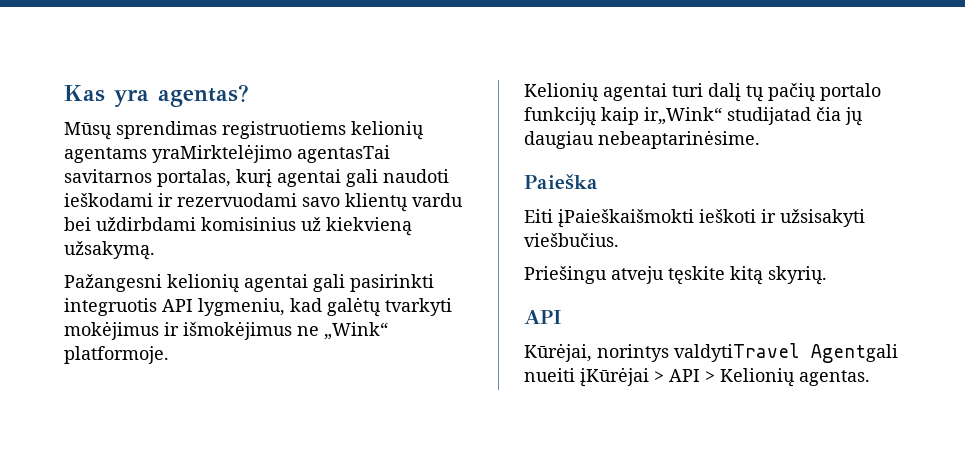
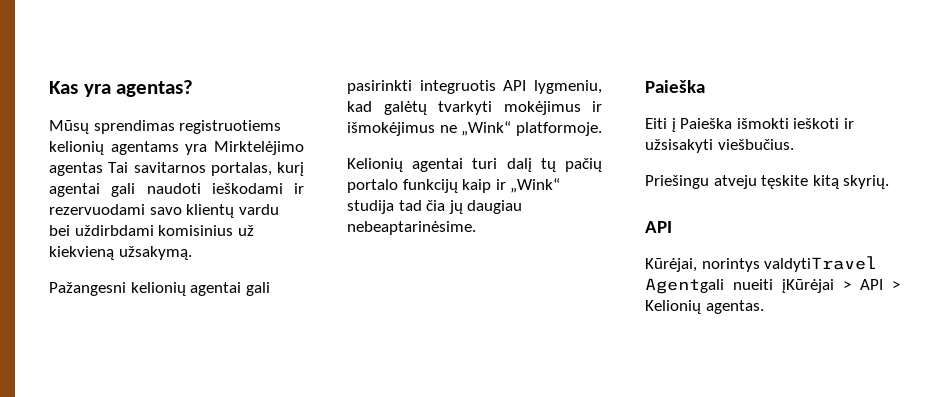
- Mūsų sprendimas registruotiems kelionių agentams yraMirktelėjimo agentasTai savitarnos portalas, kurį agentai gali naudoti ieškodami ir rezervuodami savo klientų vardu bei uždirbdami komisinius už kiekvieną užsakymą.
+ Mūsų sprendimas registruotiems kelionių agentams yra Mirktelėjimo agentas Tai savitarnos portalas, kurį agentai gali naudoti ieškodami ir rezervuodami savo klientų vardu bei uždirbdami komisinius už kiekvieną užsakymą.
- Kelionių agentai turi dalį tų pačių portalo funkcijų kaip ir„Wink“ studijatad čia jų daugiau nebeaptarinėsime.
+ Kelionių agentai turi dalį tų pačių portalo funkcijų kaip ir „Wink“ studija tad čia jų daugiau nebeaptarinėsime.
- Eiti įPaieškaišmokti ieškoti ir užsisakyti viešbučius.
+ Eiti į Paieška išmokti ieškoti ir užsisakyti viešbučius.

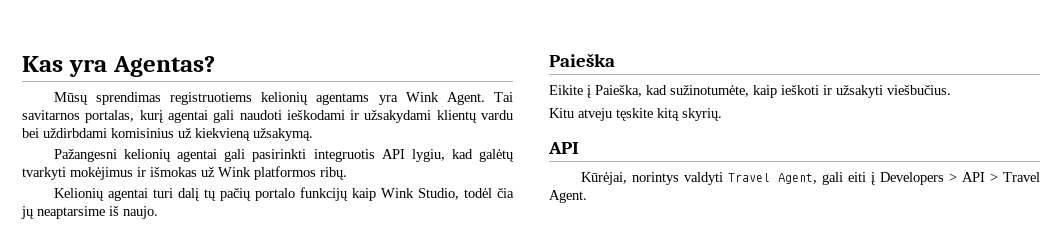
- Kas yra agentas?
+ Kas yra Agentas?
- Mūsų sprendimas registruotiems kelionių agentams yra Mirktelėjimo agentas Tai savitarnos portalas, kurį agentai gali naudoti ieškodami ir rezervuodami savo klientų vardu bei uždirbdami komisinius už kiekvieną užsakymą.
+ Mūsų sprendimas registruotiems kelionių agentams yra Wink Agent. Tai savitarnos portalas, kurį agentai gali naudoti ieškodami ir užsakydami klientų vardu bei uždirbdami komisinius už kiekvieną užsakymą.
- Pažangesni kelionių agentai gali pasirinkti integruotis API lygmeniu, kad galėtų tvarkyti mokėjimus ir išmokėjimus ne „Wink“ platformoje.
+ Pažangesni kelionių agentai gali pasirinkti integruotis API lygiu, kad galėtų tvarkyti mokėjimus ir išmokas už Wink platformos ribų.
- Kelionių agentai turi dalį tų pačių portalo funkcijų kaip ir „Wink“ studija tad čia jų daugiau nebeaptarinėsime.
+ Kelionių agentai turi dalį tų pačių portalo funkcijų kaip Wink Studio, todėl čia jų neaptarsime iš naujo.
  Paieška
- Eiti į Paieška išmokti ieškoti ir užsisakyti viešbučius.
+ Eikite į Paieška, kad sužinotumėte, kaip ieškoti ir užsakyti viešbučius.
- Priešingu atveju tęskite kitą skyrių.
+ Kitu atveju tęskite kitą skyrių.
- Kūrėjai, norintys valdytiTravel Agentgali nueiti įKūrėjai > API > Kelionių agentas.
+ Kūrėjai, norintys valdyti Travel Agent, gali eiti į Developers > API > Travel Agent.

